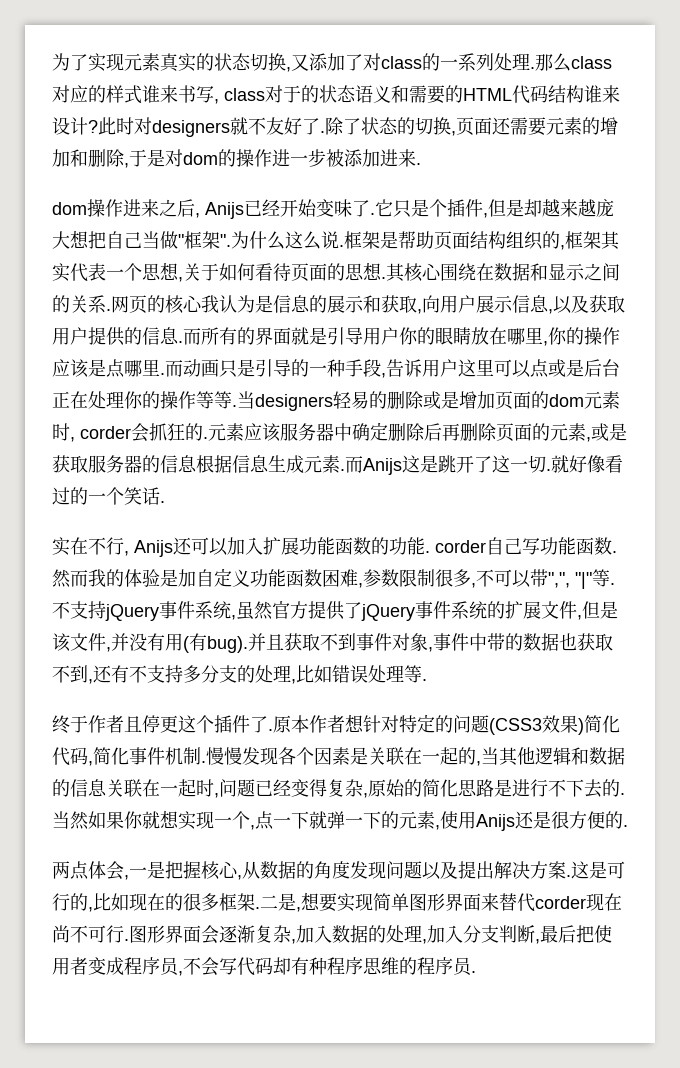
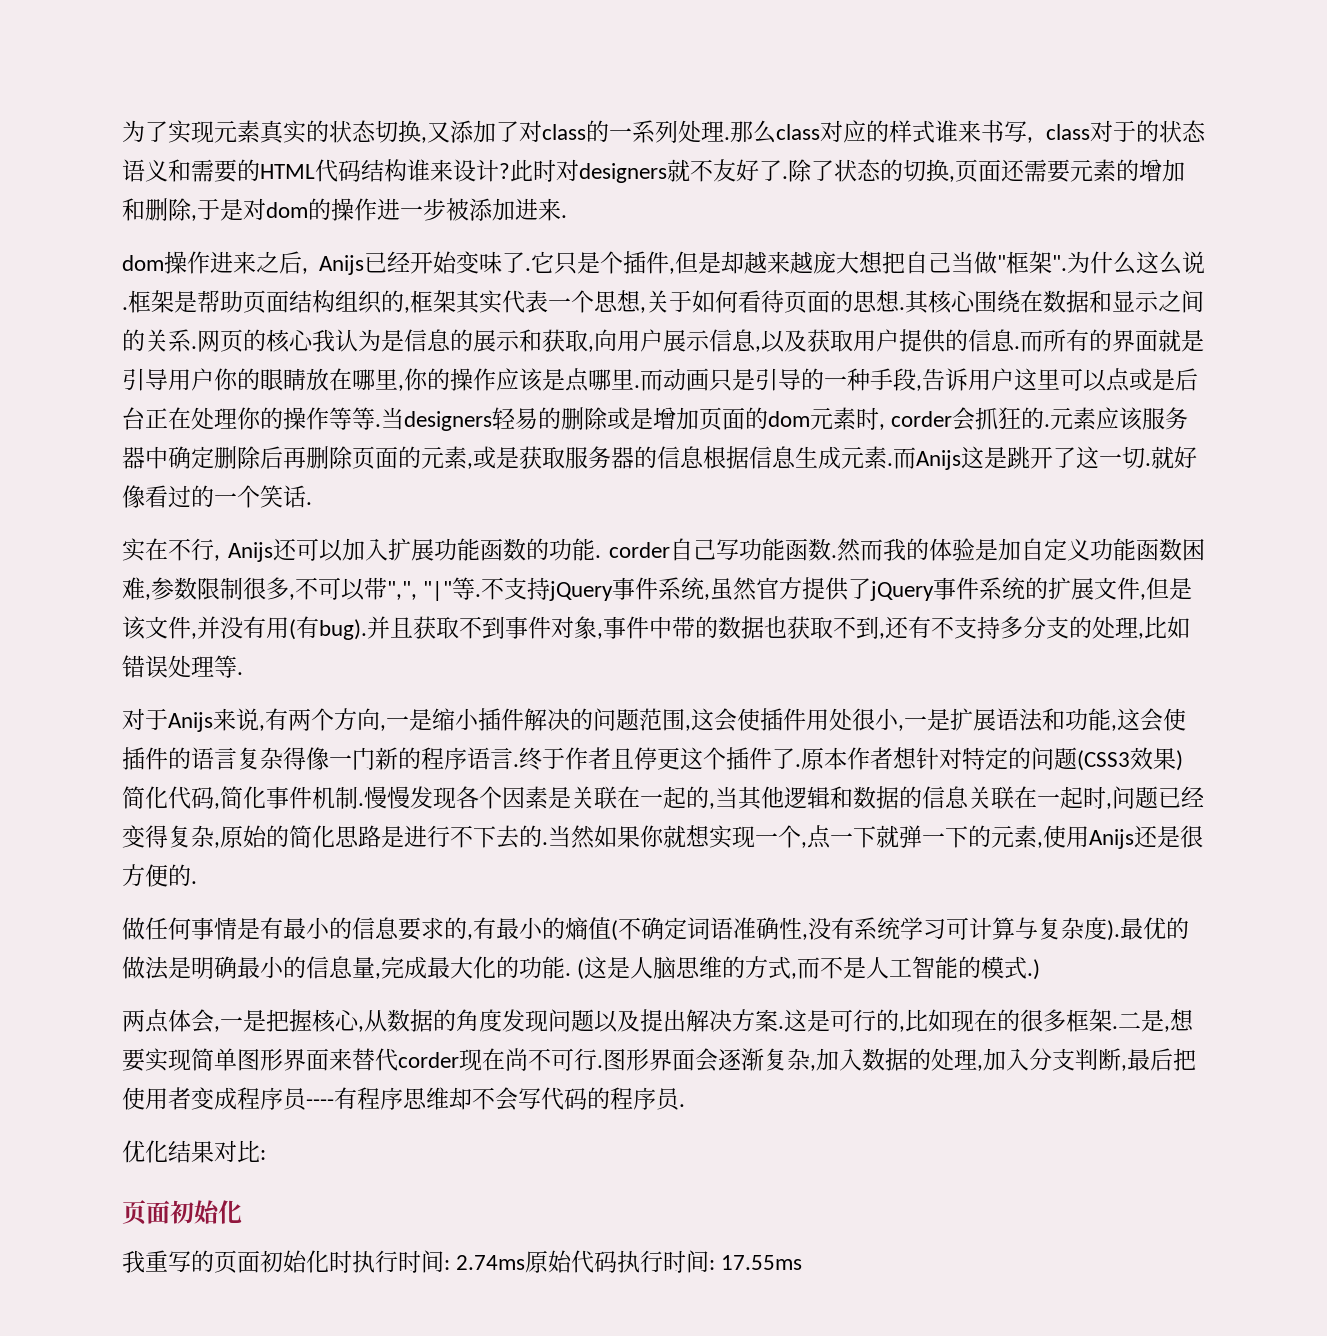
+ 对于Anijs来说,有两个方向,一是缩小插件解决的问题范围,这会使插件用处很小,一是扩展语法和功能,这会使插件的语言复杂得像一门新的程序语言.
+ 做任何事情是有最小的信息要求的,有最小的熵值(不确定词语准确性,没有系统学习可计算与复杂度).最优的做法是明确最小的信息量,完成最大化的功能. (这是人脑思维的方式,而不是人工智能的模式.)
- 图形界面会逐渐复杂,加入数据的处理,加入分支判断,最后把使用者变成程序员,不会写代码却有种程序思维的程序员.
+ 图形界面会逐渐复杂,加入数据的处理,加入分支判断,最后把使用者变成程序员----有程序思维却不会写代码的程序员.
+ 优化结果对比:
+ 页面初始化
+ 我重写的页面初始化时执行时间: 2.74ms原始代码执行时间: 17.55ms

